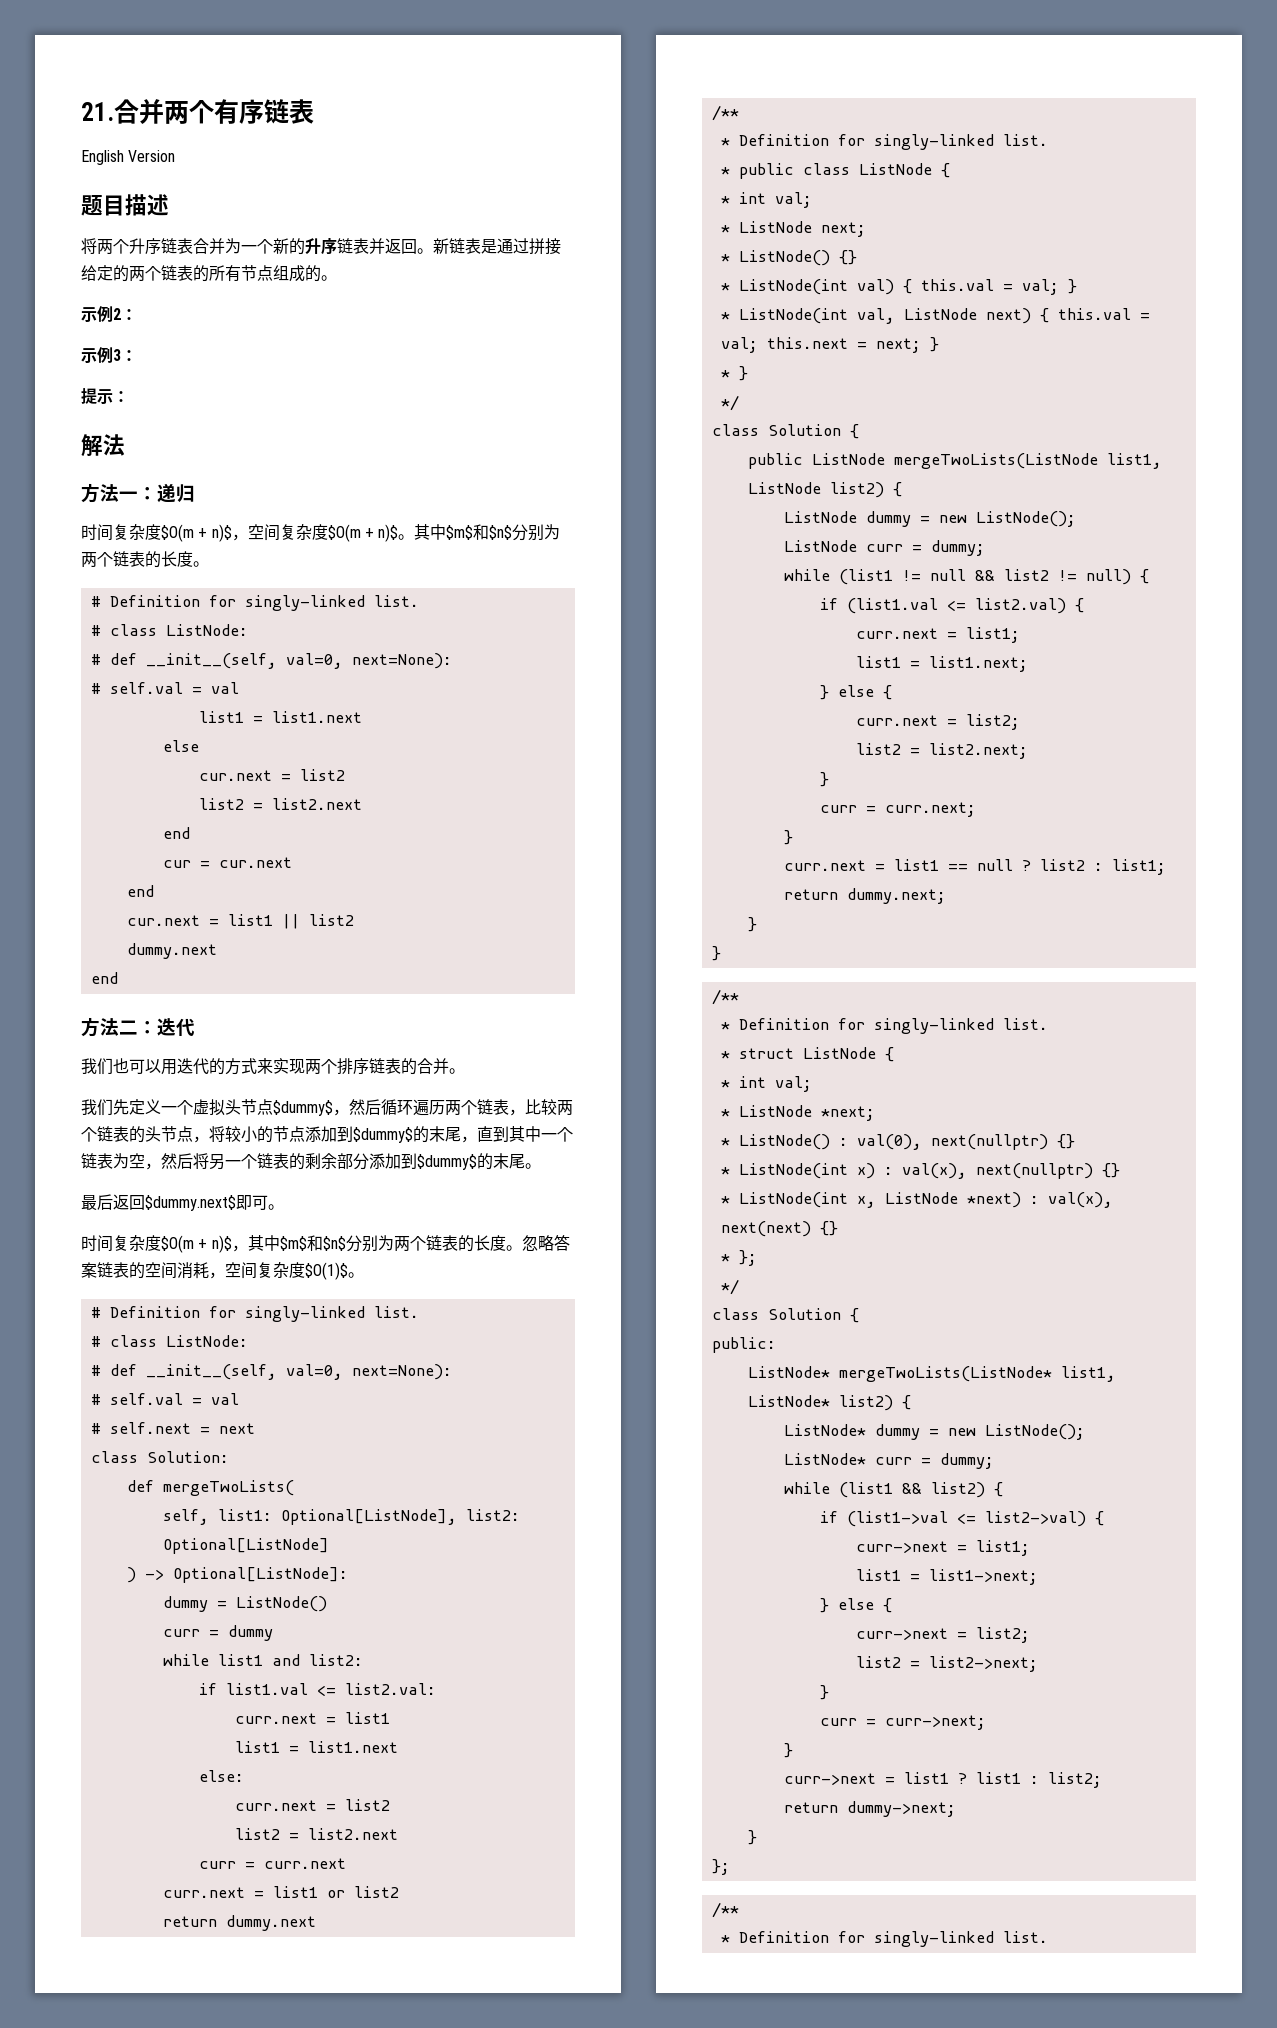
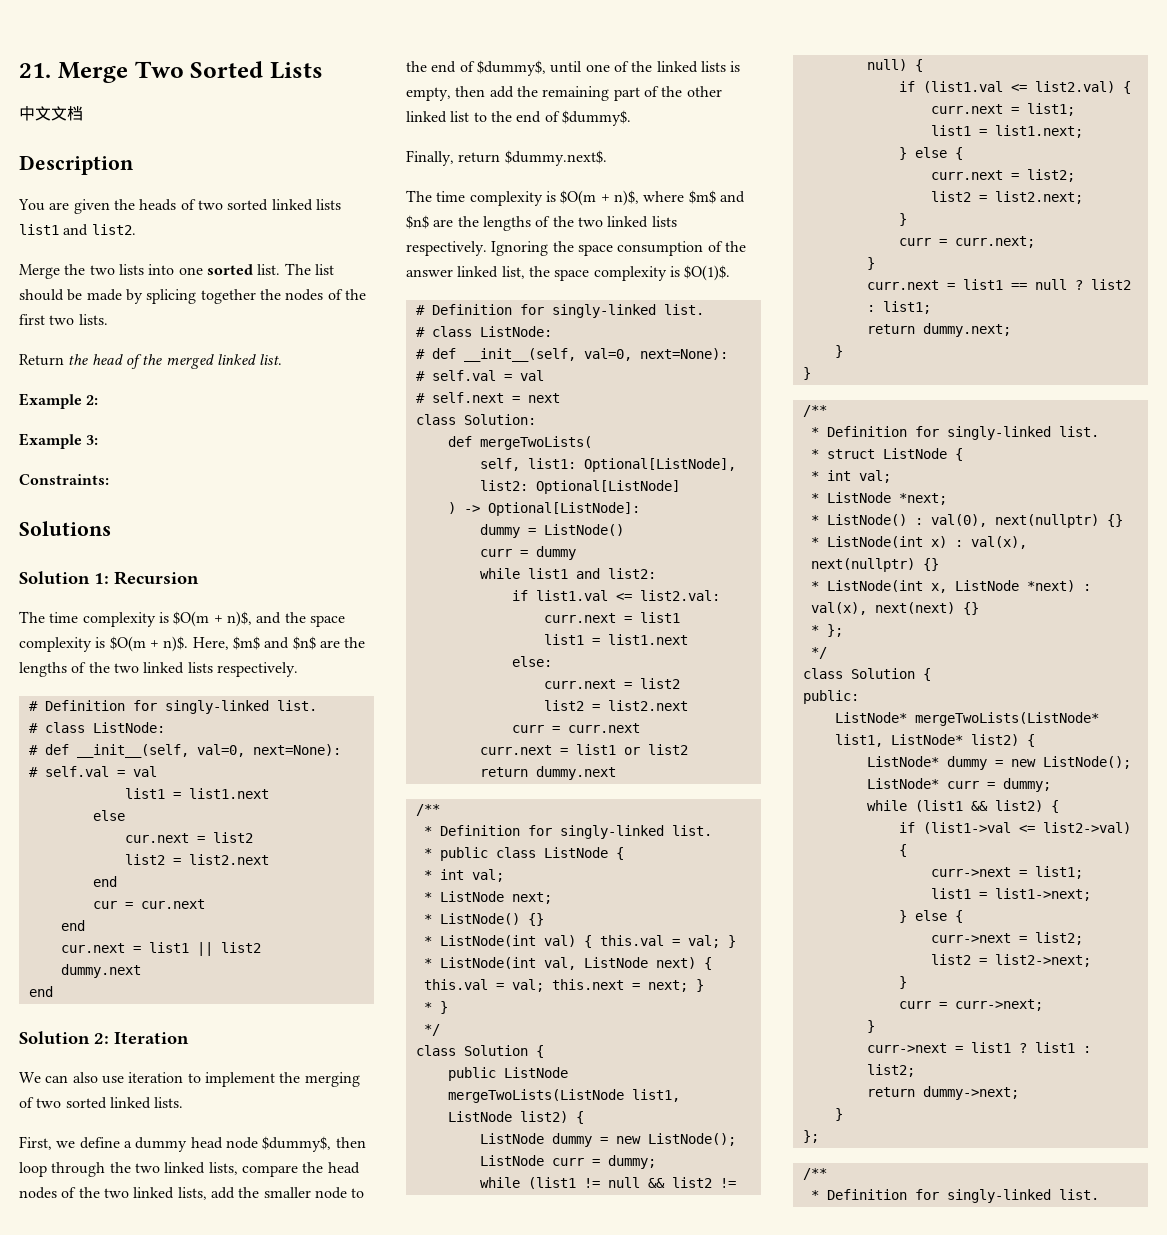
- 21.合并两个有序链表
- English Version
- 题目描述
- 将两个升序链表合并为一个新的升序链表并返回。新链表是通过拼接给定的两个链表的所有节点组成的。
- 示例2：
- 示例3：
- 提示：
- 解法
- 方法一：递归
- 时间复杂度$O(m + n)$，空间复杂度$O(m + n)$。其中$m$和$n$分别为两个链表的长度。
+ 21. Merge Two Sorted Lists
+ 中文文档
+ Description
+ You are given the heads of two sorted linked lists list1 and list2.
+ Merge the two lists into one sorted list. The list should be made by splicing together the nodes of the first two lists.
+ Return the head of the merged linked list.
+ Example 2:
+ Example 3:
+ Constraints:
+ Solutions
+ Solution 1: Recursion
+ The time complexity is $O(m + n)$, and the space complexity is $O(m + n)$. Here, $m$ and $n$ are the lengths of the two linked lists respectively.
- 方法二：迭代
- 我们也可以用迭代的方式来实现两个排序链表的合并。
- 我们先定义一个虚拟头节点$dummy$，然后循环遍历两个链表，比较两个链表的头节点，将较小的节点添加到$dummy$的末尾，直到其中一个链表为空，然后将另一个链表的剩余部分添加到$dummy$的末尾。
- 最后返回$dummy.next$即可。
- 时间复杂度$O(m + n)$，其中$m$和$n$分别为两个链表的长度。忽略答案链表的空间消耗，空间复杂度$O(1)$。
+ Solution 2: Iteration
+ We can also use iteration to implement the merging of two sorted linked lists.
+ First, we define a dummy head node $dummy$, then loop through the two linked lists, compare the head nodes of the two linked lists, add the smaller node to the end of $dummy$, until one of the linked lists is empty, then add the remaining part of the other linked list to the end of $dummy$.
+ Finally, return $dummy.next$.
+ The time complexity is $O(m + n)$, where $m$ and $n$ are the lengths of the two linked lists respectively. Ignoring the space consumption of the answer linked list, the space complexity is $O(1)$.

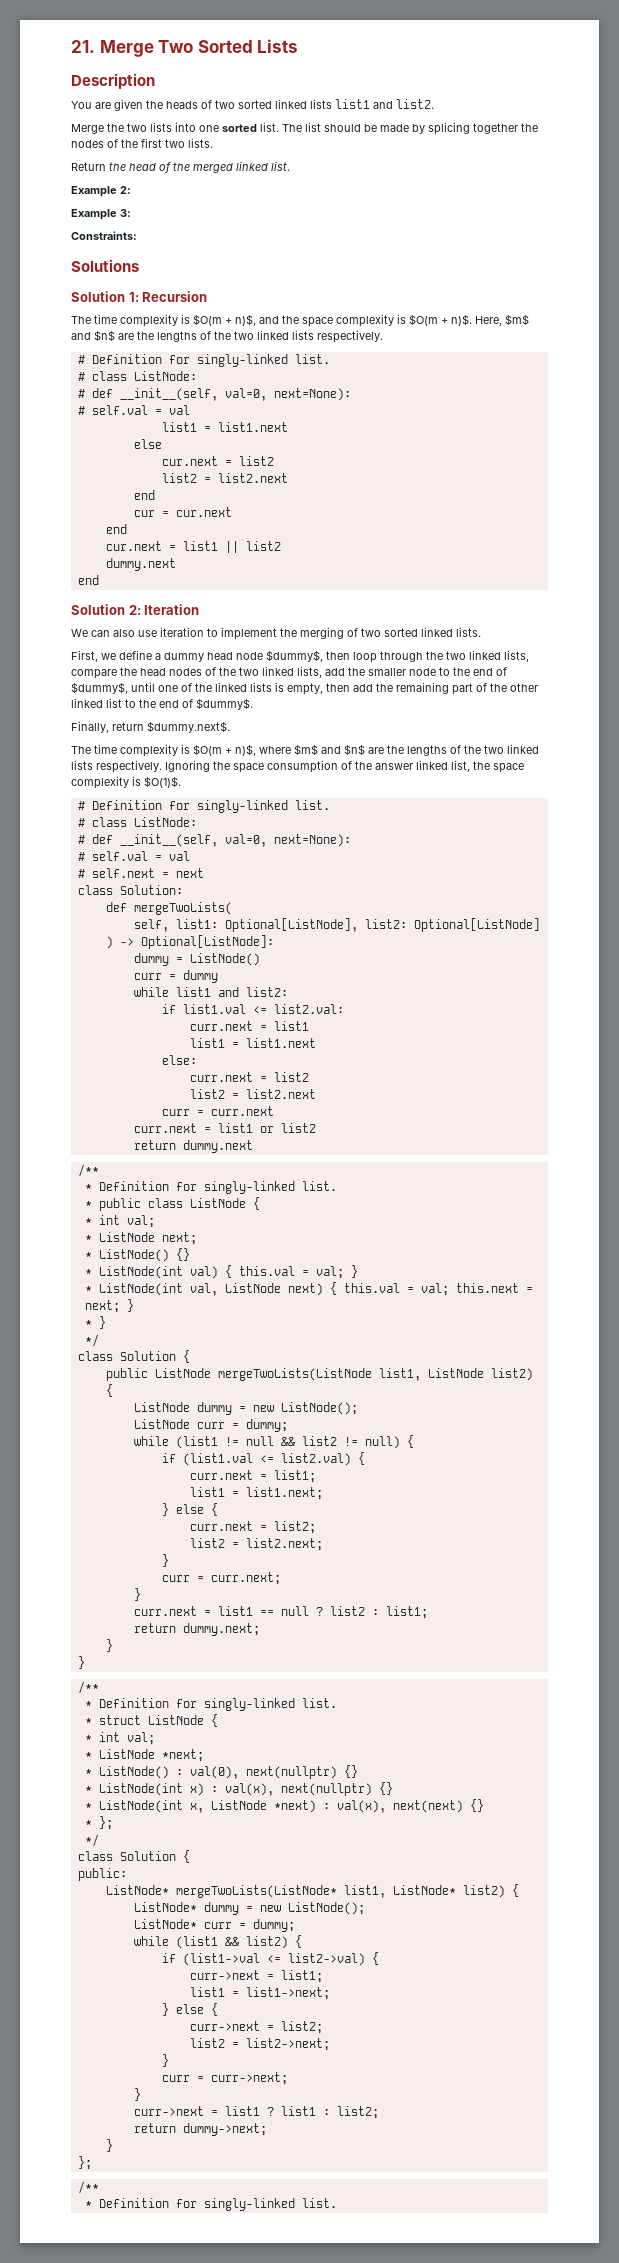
- 中文文档

